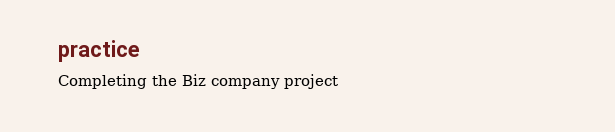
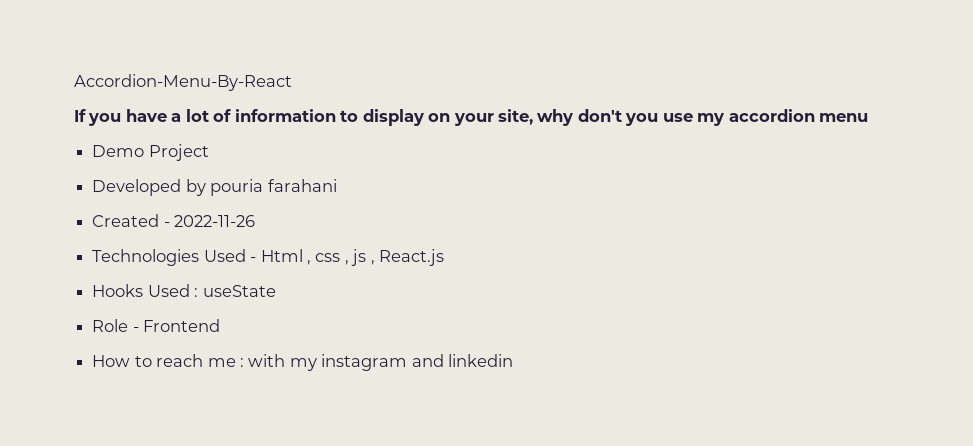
- practice
- Completing the Biz company project
+ Accordion-Menu-By-React
+ If you have a lot of information to display on your site, why don't you use my accordion menu
+ Demo Project
+ Developed by pouria farahani
+ Created - 2022-11-26
+ Technologies Used - Html , css , js , React.js
+ Hooks Used : useState
+ Role - Frontend
+ How to reach me : with my instagram and linkedin

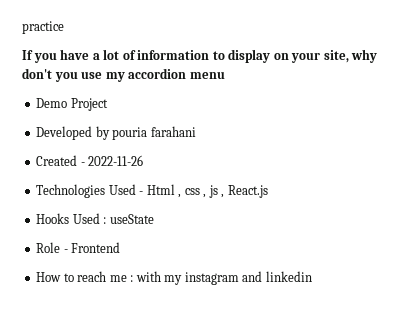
- Accordion-Menu-By-React
+ practice

